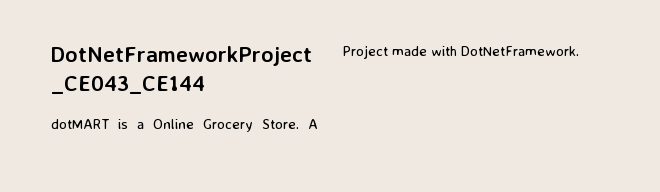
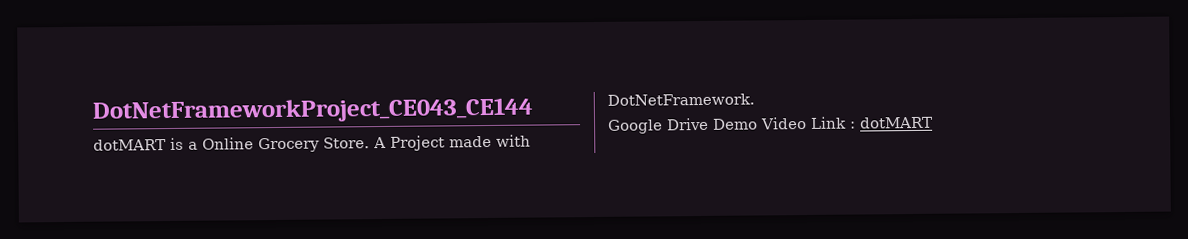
+ Google Drive Demo Video Link : dotMART

